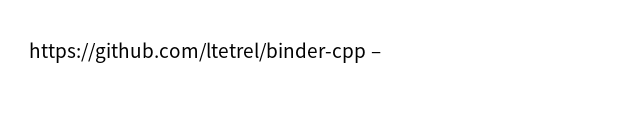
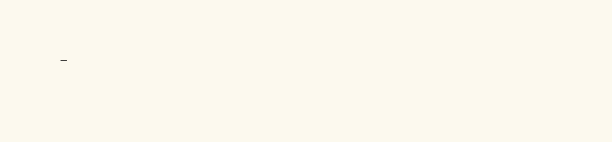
- https://github.com/ltetrel/binder-cpp –
+ –

